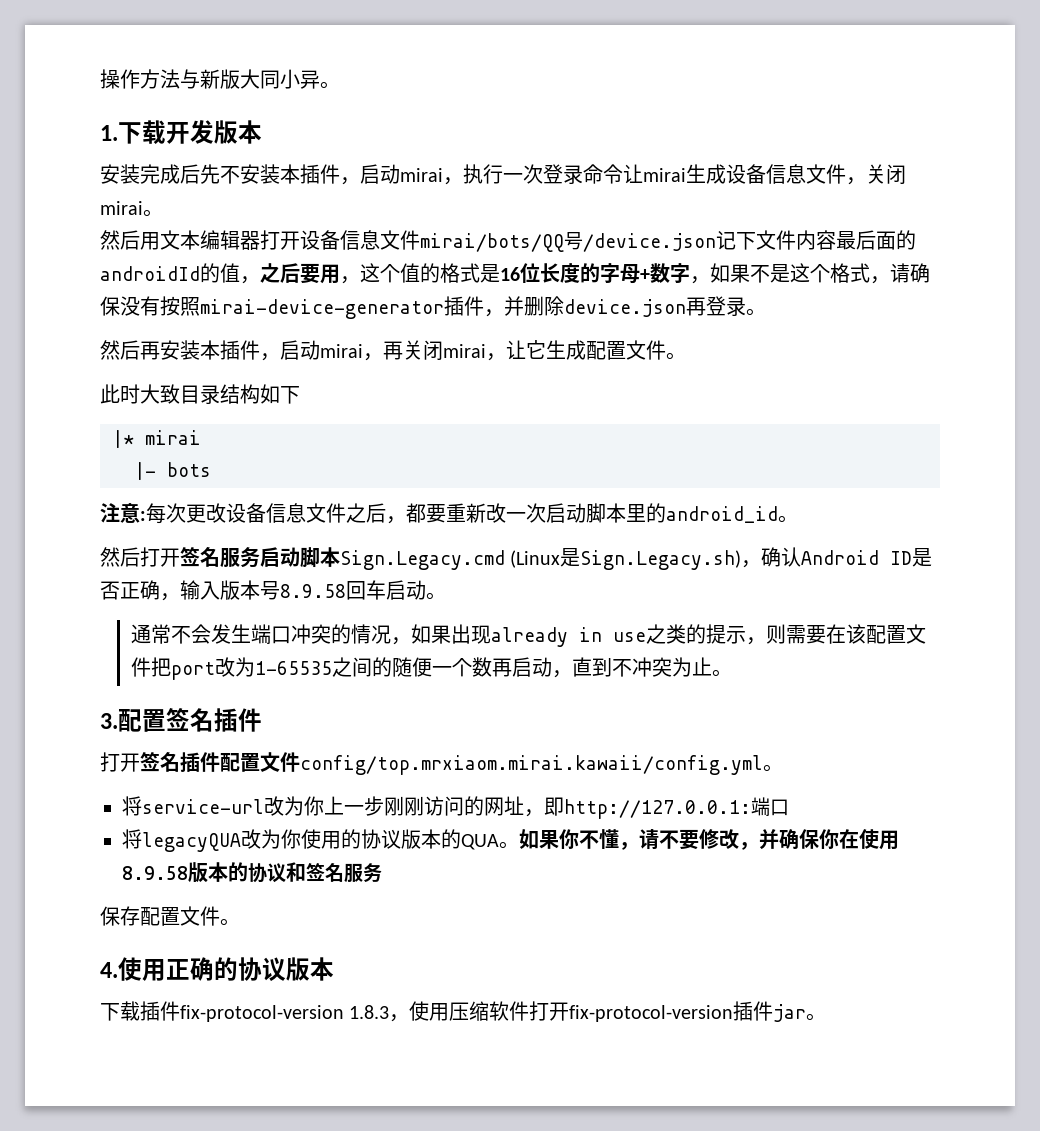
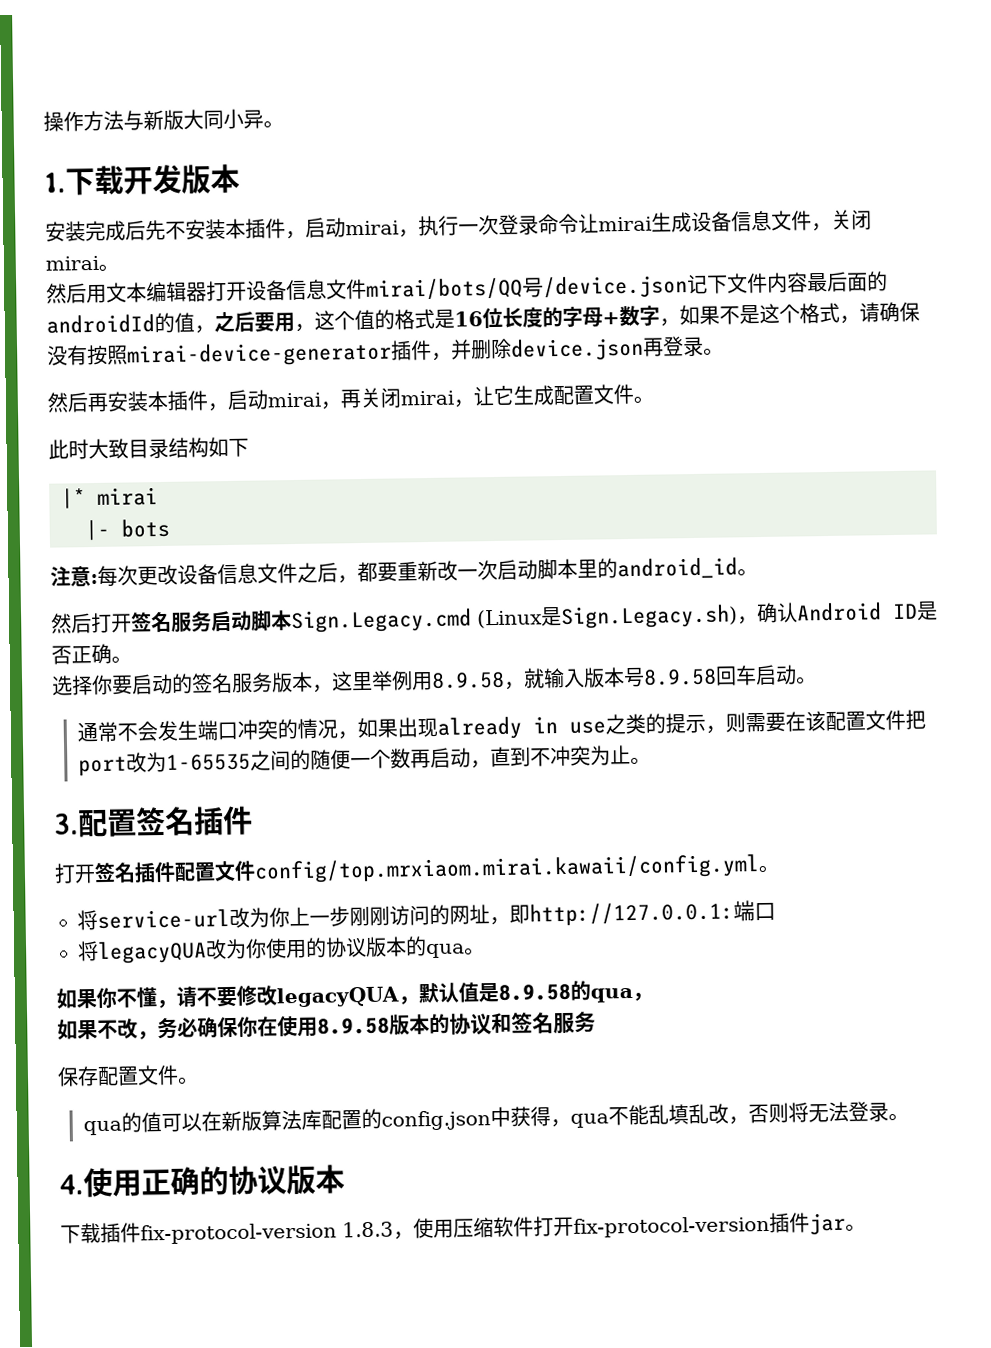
- 然后打开签名服务启动脚本Sign.Legacy.cmd (Linux是Sign.Legacy.sh)，确认Android ID是否正确，输入版本号8.9.58回车启动。
+ 然后打开签名服务启动脚本Sign.Legacy.cmd (Linux是Sign.Legacy.sh)，确认Android ID是否正确。
+ 选择你要启动的签名服务版本，这里举例用8.9.58，就输入版本号8.9.58回车启动。
- 将legacyQUA改为你使用的协议版本的QUA。如果你不懂，请不要修改，并确保你在使用8.9.58版本的协议和签名服务
+ 将legacyQUA改为你使用的协议版本的qua。
+ 如果你不懂，请不要修改legacyQUA，默认值是8.9.58的qua，
+ 如果不改，务必确保你在使用8.9.58版本的协议和签名服务
+ qua的值可以在新版算法库配置的config.json中获得，qua不能乱填乱改，否则将无法登录。

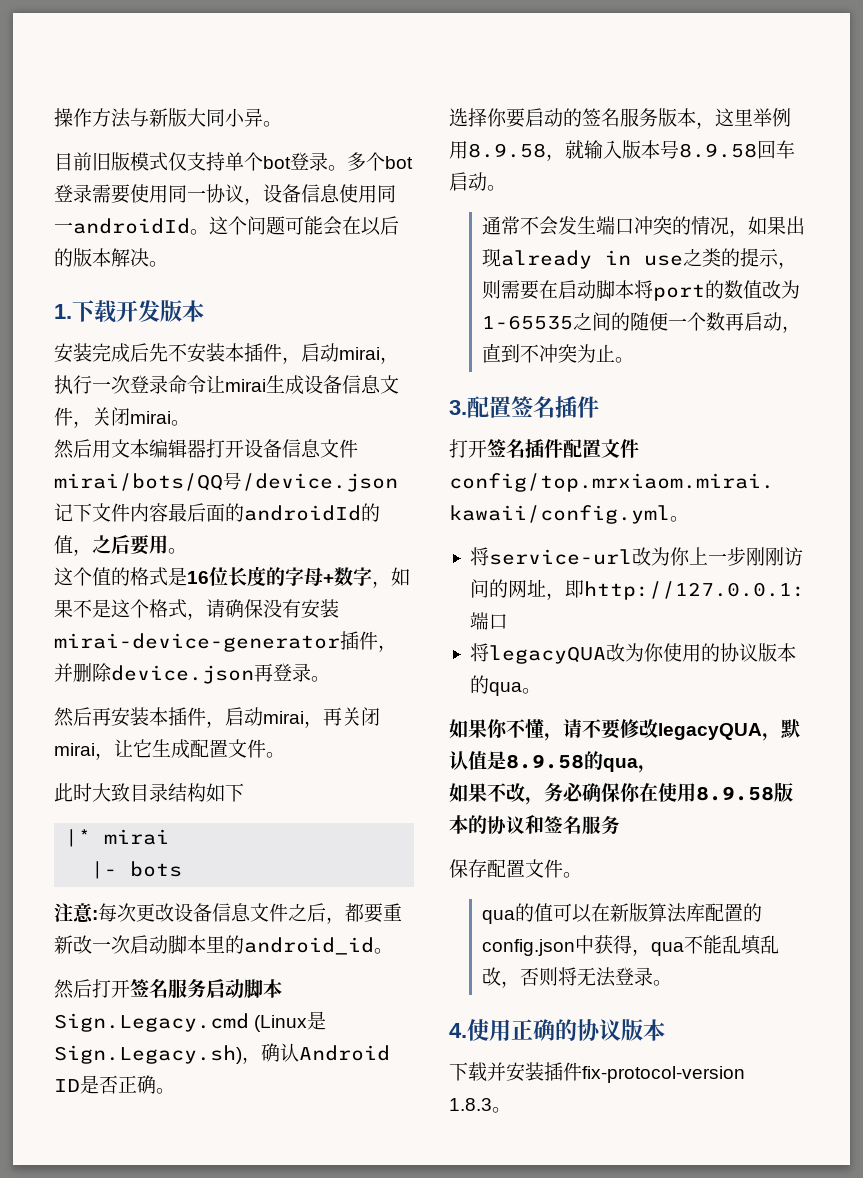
+ 目前旧版模式仅支持单个bot登录。多个bot登录需要使用同一协议，设备信息使用同一androidId。这个问题可能会在以后的版本解决。
- 然后用文本编辑器打开设备信息文件mirai/bots/QQ号/device.json记下文件内容最后面的androidId的值，之后要用，这个值的格式是16位长度的字母+数字，如果不是这个格式，请确保没有按照mirai-device-generator插件，并删除device.json再登录。
+ 然后用文本编辑器打开设备信息文件mirai/bots/QQ号/device.json记下文件内容最后面的androidId的值，之后要用。
+ 这个值的格式是16位长度的字母+数字，如果不是这个格式，请确保没有安装mirai-device-generator插件，并删除device.json再登录。
- 通常不会发生端口冲突的情况，如果出现already in use之类的提示，则需要在该配置文件把port改为1-65535之间的随便一个数再启动，直到不冲突为止。
+ 通常不会发生端口冲突的情况，如果出现already in use之类的提示，则需要在启动脚本将port的数值改为1-65535之间的随便一个数再启动，直到不冲突为止。
- 下载插件fix-protocol-version 1.8.3，使用压缩软件打开fix-protocol-version插件jar。
+ 下载并安装插件fix-protocol-version 1.8.3。

